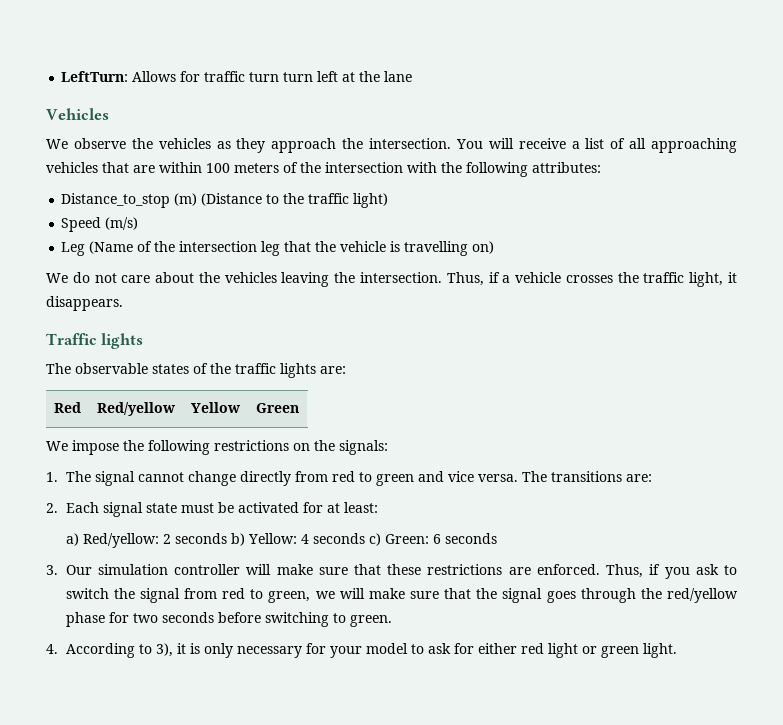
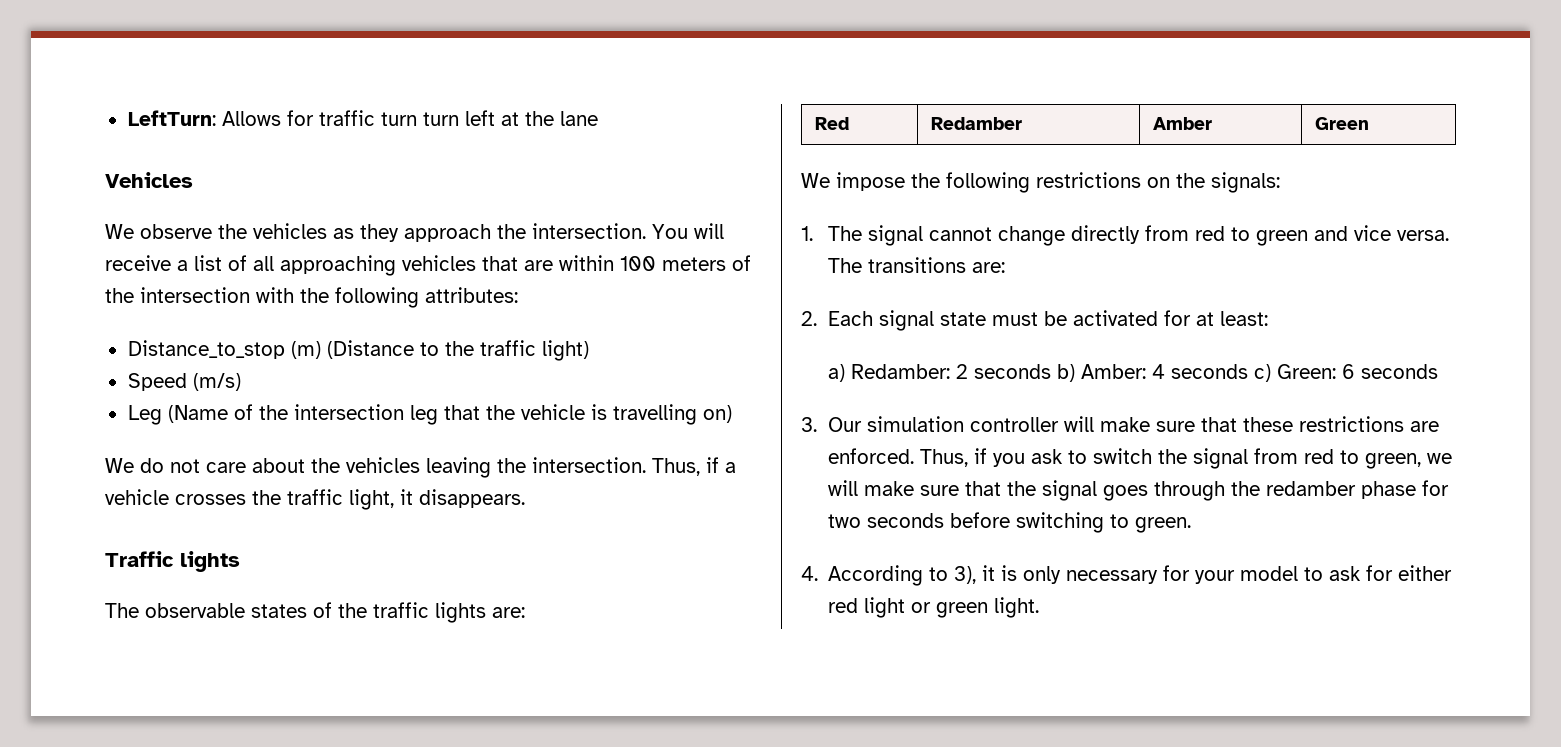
- Red | Red/yellow | Yellow | Green
+ Red | Redamber | Amber | Green
- a) Red/yellow: 2 seconds b) Yellow: 4 seconds c) Green: 6 seconds
+ a) Redamber: 2 seconds b) Amber: 4 seconds c) Green: 6 seconds
- Thus, if you ask to switch the signal from red to green, we will make sure that the signal goes through the red/yellow phase for two seconds before switching to green.
+ Thus, if you ask to switch the signal from red to green, we will make sure that the signal goes through the redamber phase for two seconds before switching to green.

